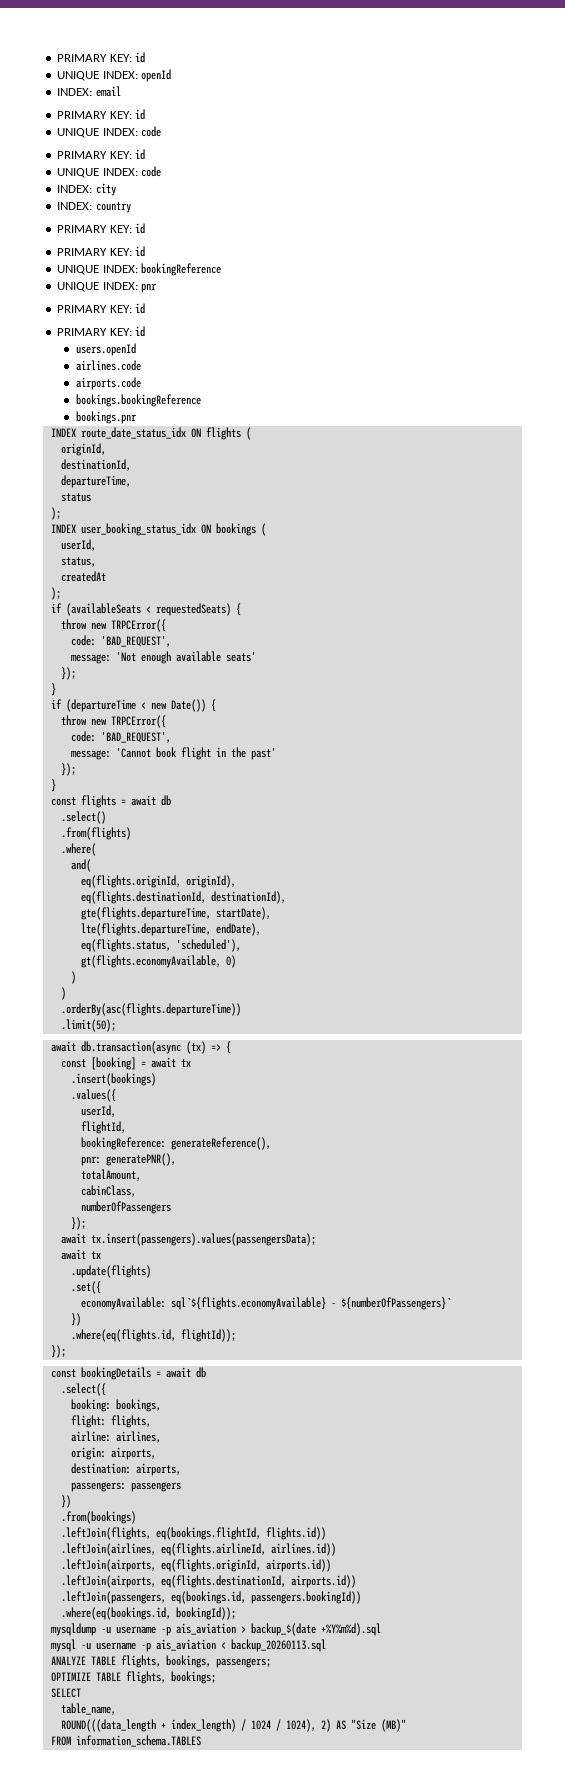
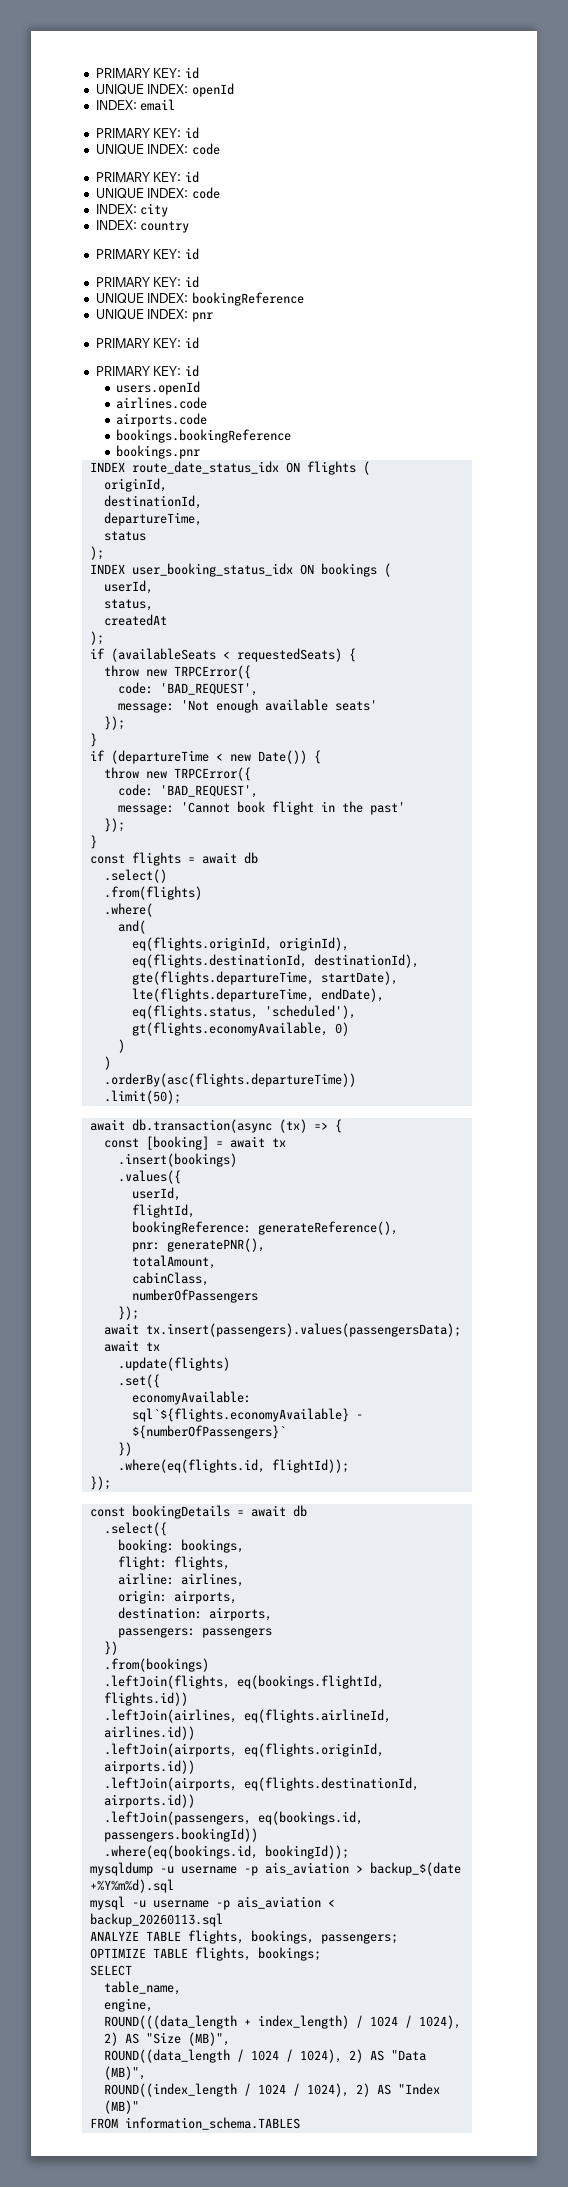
+ engine,
- ROUND(((data_length + index_length) / 1024 / 1024), 2) AS "Size (MB)"
+ ROUND(((data_length + index_length) / 1024 / 1024), 2) AS "Size (MB)",
+ ROUND((data_length / 1024 / 1024), 2) AS "Data (MB)",
+ ROUND((index_length / 1024 / 1024), 2) AS "Index (MB)"

